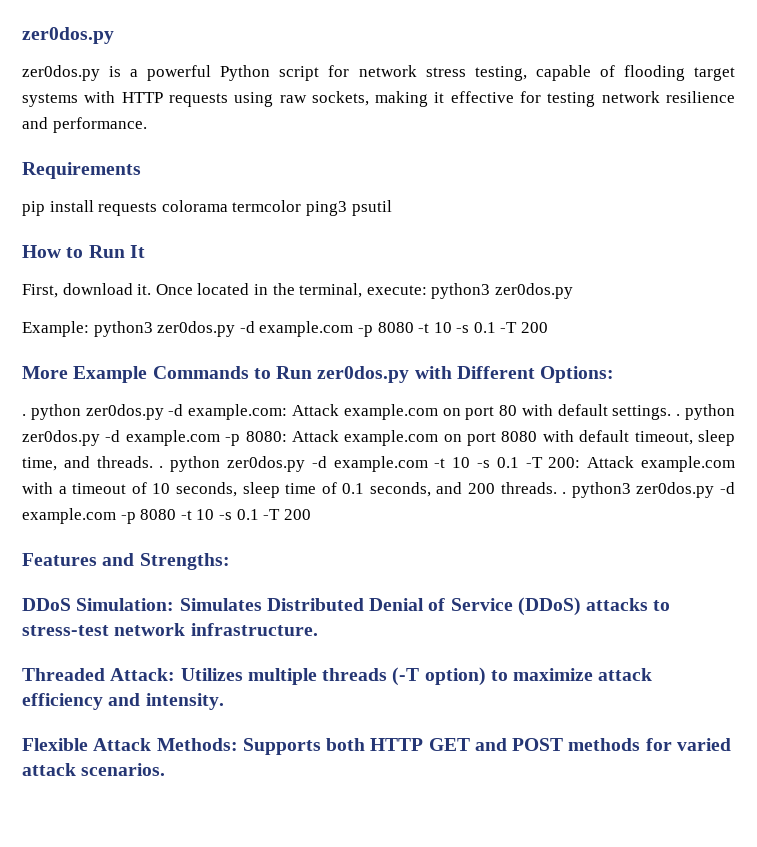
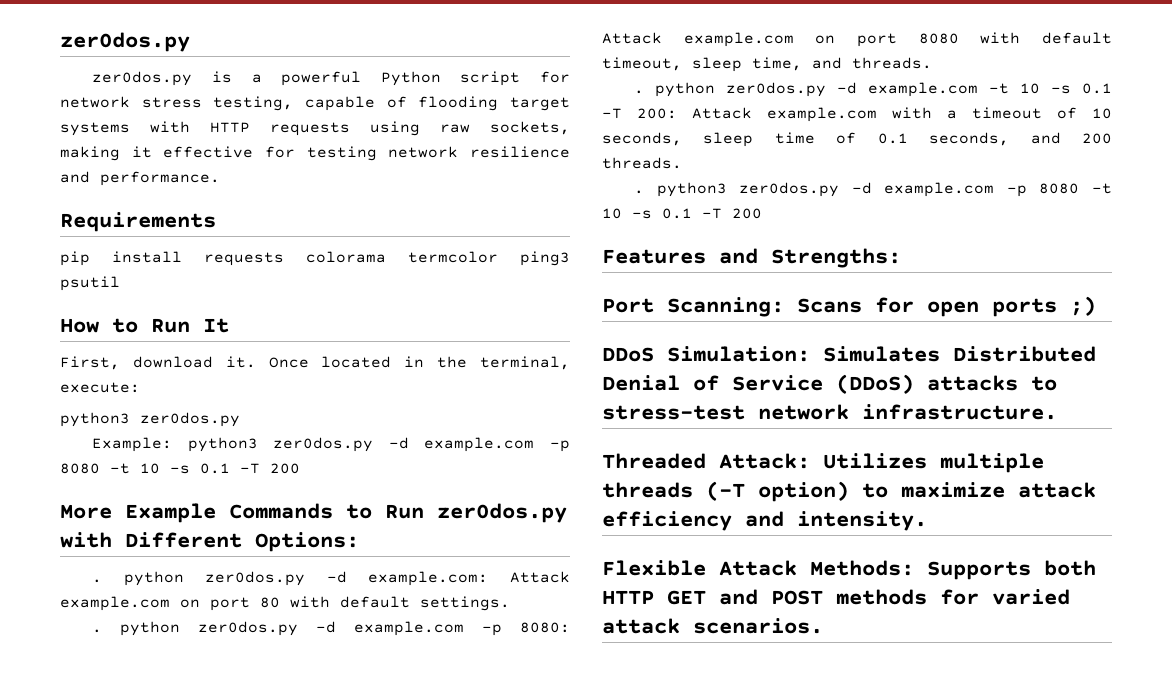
- Once located in the terminal, execute: python3 zer0dos.py
+ Once located in the terminal, execute:
+ python3 zer0dos.py
- Attack example.com on port 80 with default settings. . python zer0dos.py -d example.com -p 8080:
+ Attack example.com on port 80 with default settings.
+ . python zer0dos.py -d example.com -p 8080:
- Attack example.com on port 8080 with default timeout, sleep time, and threads. . python zer0dos.py -d example.com -t 10 -s 0.1 -T 200:
+ Attack example.com on port 8080 with default timeout, sleep time, and threads.
+ . python zer0dos.py -d example.com -t 10 -s 0.1 -T 200:
- Attack example.com with a timeout of 10 seconds, sleep time of 0.1 seconds, and 200 threads. . python3 zer0dos.py -d example.com -p 8080 -t 10 -s 0.1 -T 200
+ Attack example.com with a timeout of 10 seconds, sleep time of 0.1 seconds, and 200 threads.
+ . python3 zer0dos.py -d example.com -p 8080 -t 10 -s 0.1 -T 200
+ Port Scanning: Scans for open ports ;)

